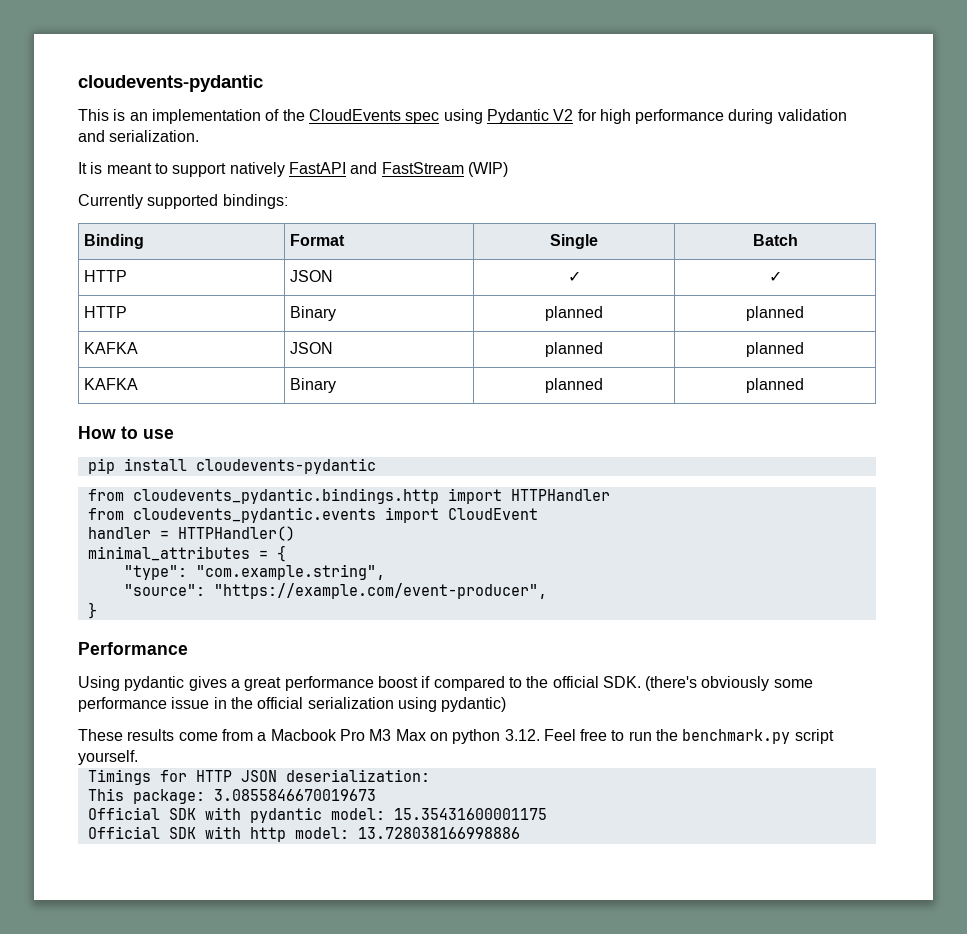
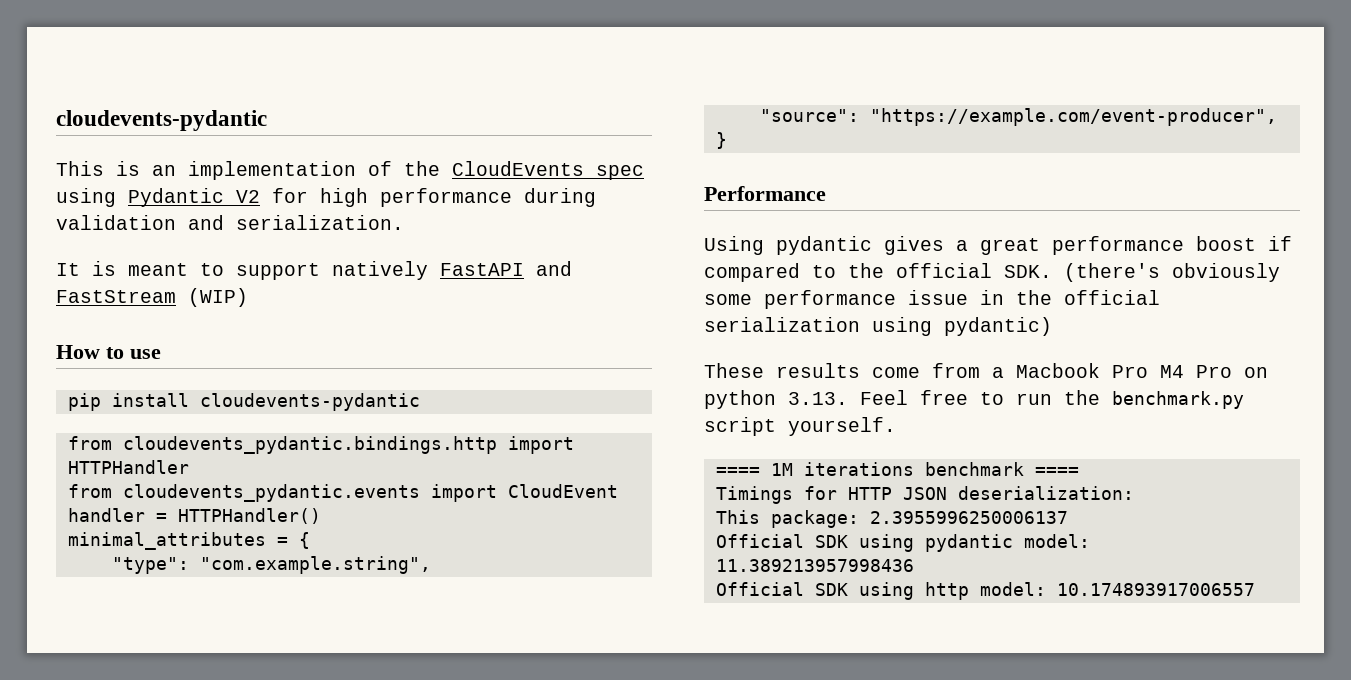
- Currently supported bindings:
- Binding | Format | Single | Batch
- HTTP | JSON | ✓ | ✓
- HTTP | Binary | planned | planned
- KAFKA | JSON | planned | planned
- KAFKA | Binary | planned | planned
- These results come from a Macbook Pro M3 Max on python 3.12. Feel free to run the benchmark.py script yourself.
+ These results come from a Macbook Pro M4 Pro on python 3.13. Feel free to run the benchmark.py script yourself.
+ ==== 1M iterations benchmark ====
- This package: 3.0855846670019673
- Official SDK with pydantic model: 15.35431600001175
- Official SDK with http model: 13.728038166998886
+ This package: 2.3955996250006137
+ Official SDK using pydantic model: 11.389213957998436
+ Official SDK using http model: 10.174893917006557

